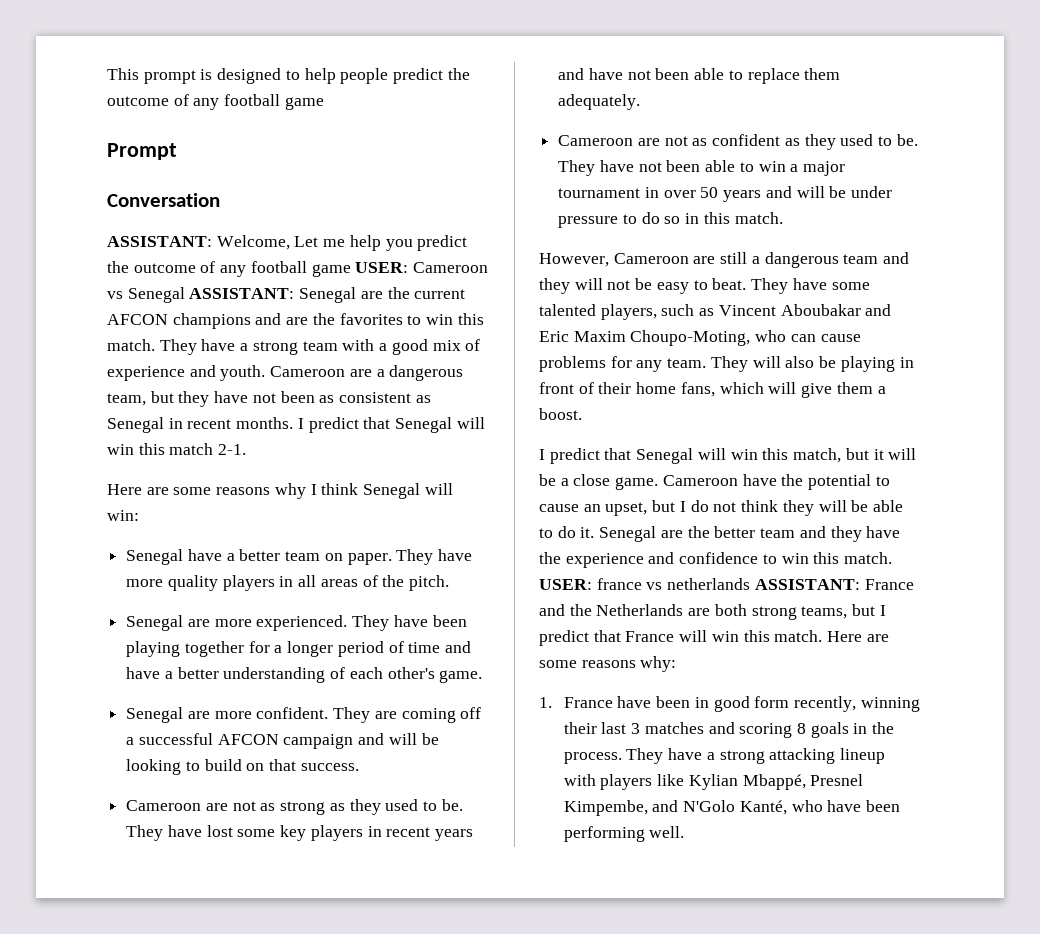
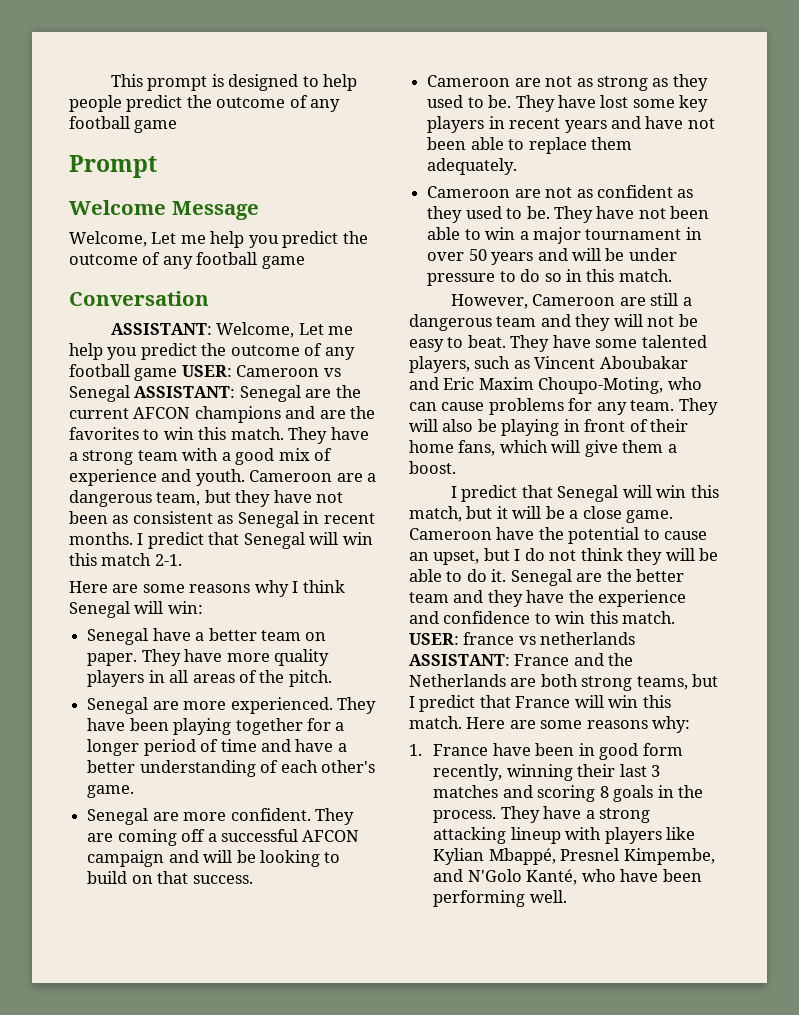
+ Welcome Message
+ Welcome, Let me help you predict the outcome of any football game

